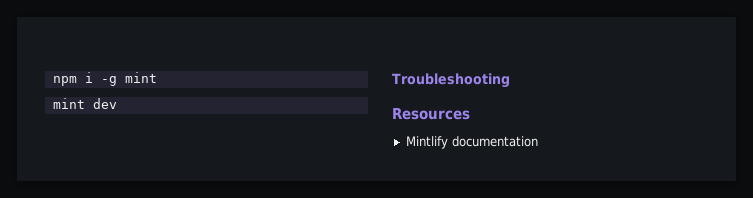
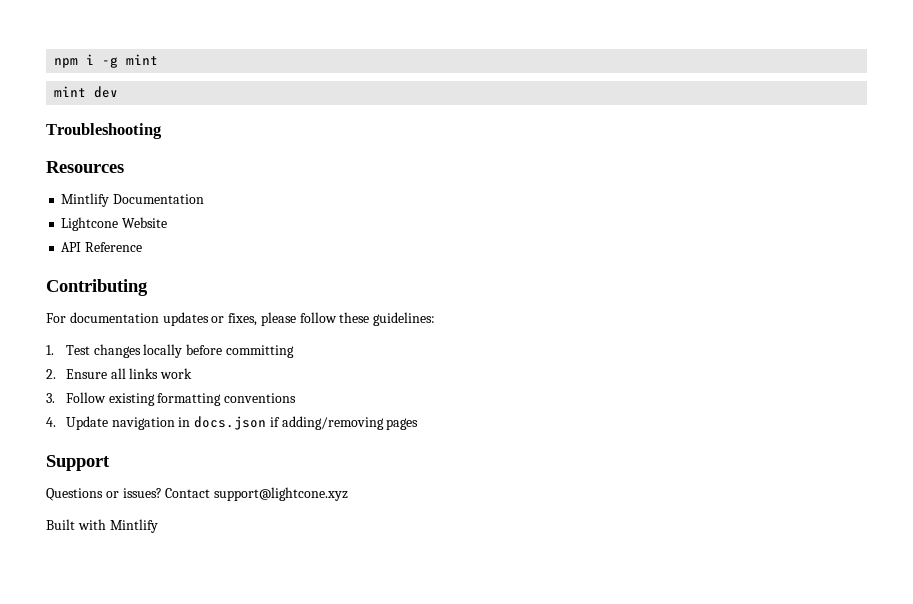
- Mintlify documentation
+ Mintlify Documentation
+ Lightcone Website
+ API Reference
+ Contributing
+ For documentation updates or fixes, please follow these guidelines:
+ 1. Test changes locally before committing
+ 2. Ensure all links work
+ 3. Follow existing formatting conventions
+ 4. Update navigation in docs.json if adding/removing pages
+ Support
+ Questions or issues? Contact support@lightcone.xyz
+ Built with Mintlify

